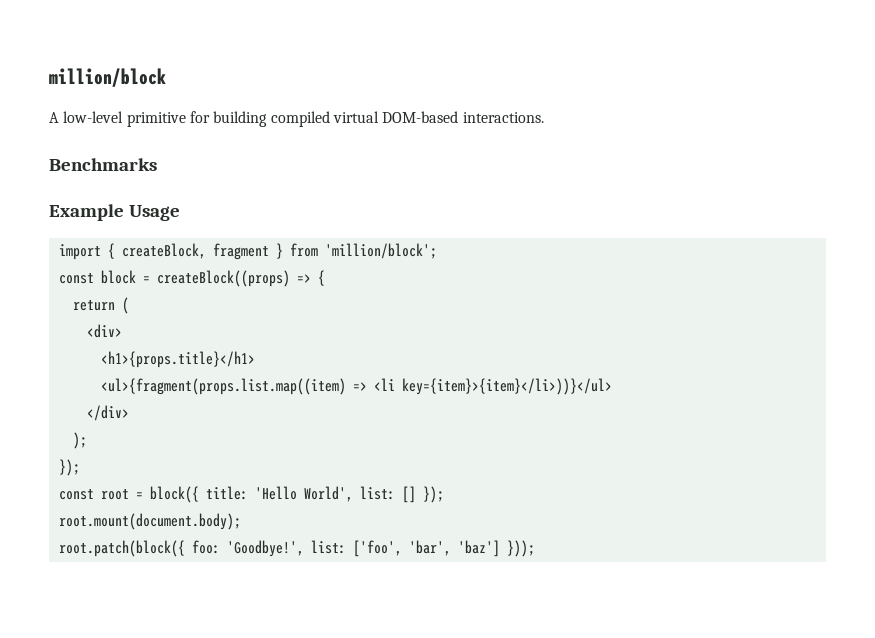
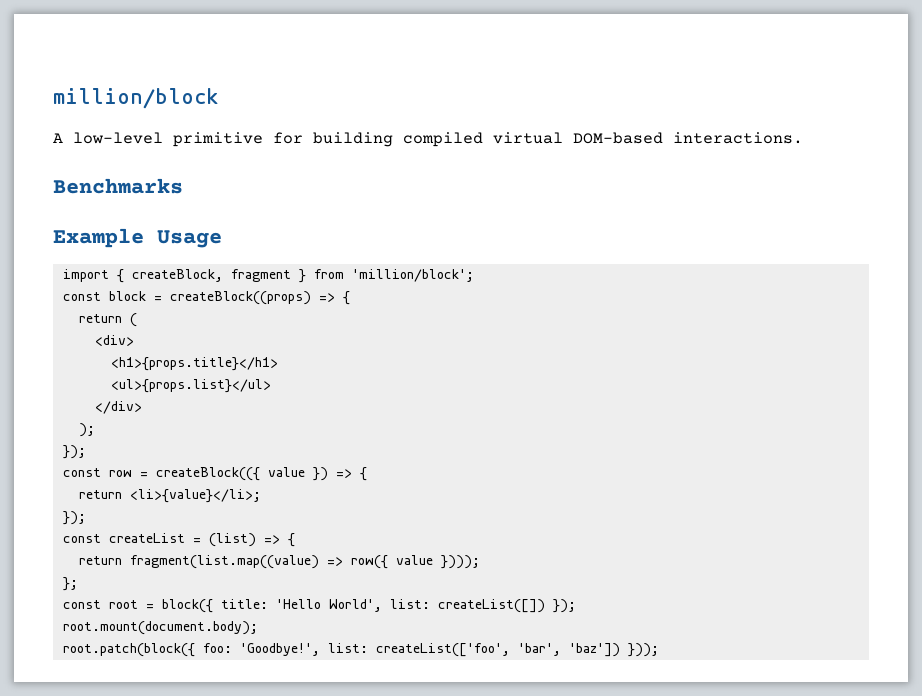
- <ul>{fragment(props.list.map((item) => <li key={item}>{item}</li>))}</ul>
+ <ul>{props.list}</ul>
+ const row = createBlock(({ value }) => {
+ return <li>{value}</li>;
+ });
+ const createList = (list) => {
+ return fragment(list.map((value) => row({ value })));
+ };
- const root = block({ title: 'Hello World', list: [] });
+ const root = block({ title: 'Hello World', list: createList([]) });
- root.patch(block({ foo: 'Goodbye!', list: ['foo', 'bar', 'baz'] }));
+ root.patch(block({ foo: 'Goodbye!', list: createList(['foo', 'bar', 'baz']) }));

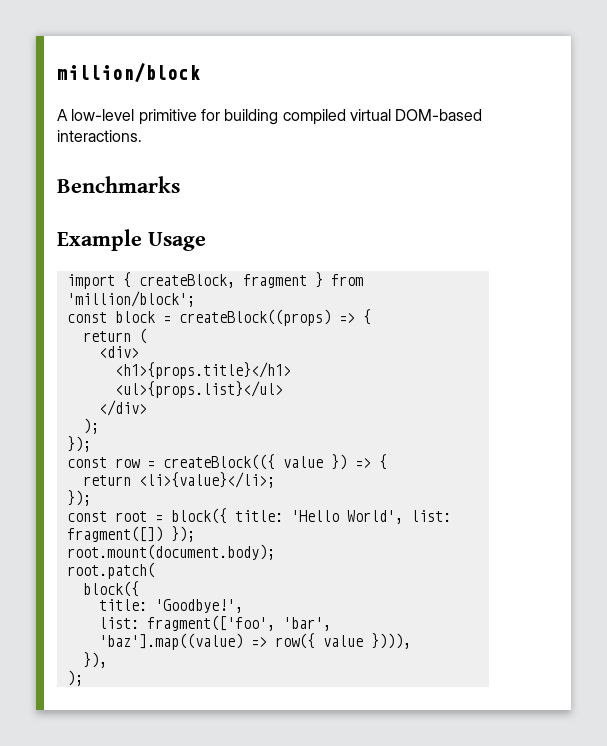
- const createList = (list) => {
- return fragment(list.map((value) => row({ value })));
- };
- const root = block({ title: 'Hello World', list: createList([]) });
+ const root = block({ title: 'Hello World', list: fragment([]) });
- root.patch(block({ foo: 'Goodbye!', list: createList(['foo', 'bar', 'baz']) }));
+ root.patch(
+ block({
+ title: 'Goodbye!',
+ list: fragment(['foo', 'bar', 'baz'].map((value) => row({ value }))),
+ }),
+ );

